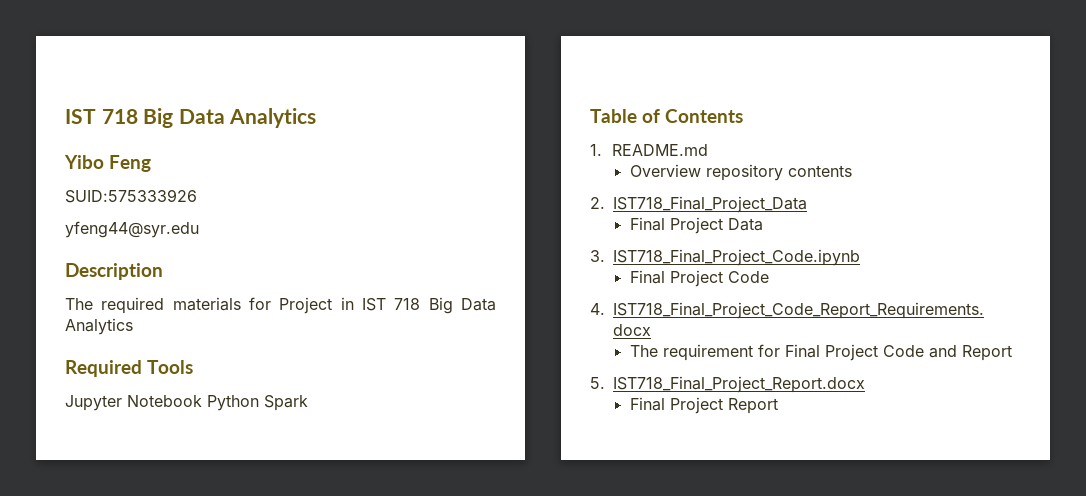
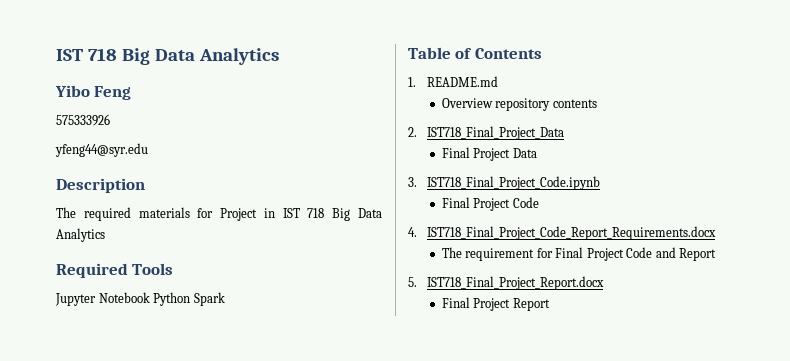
- SUID:575333926
+ 575333926

